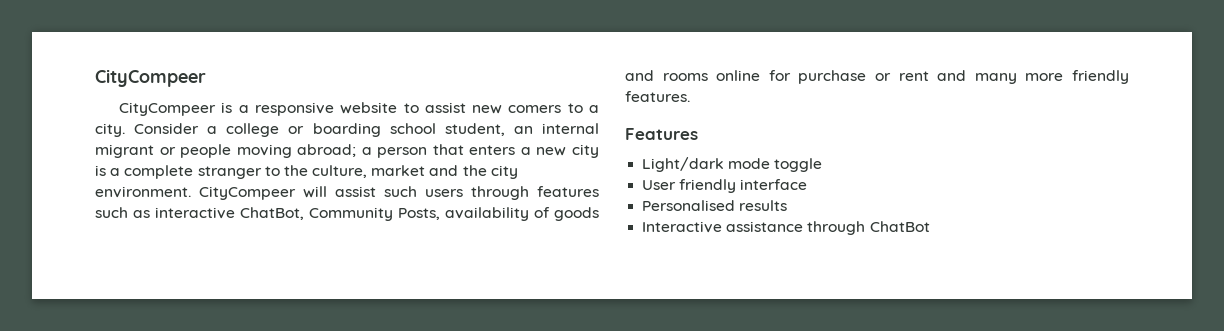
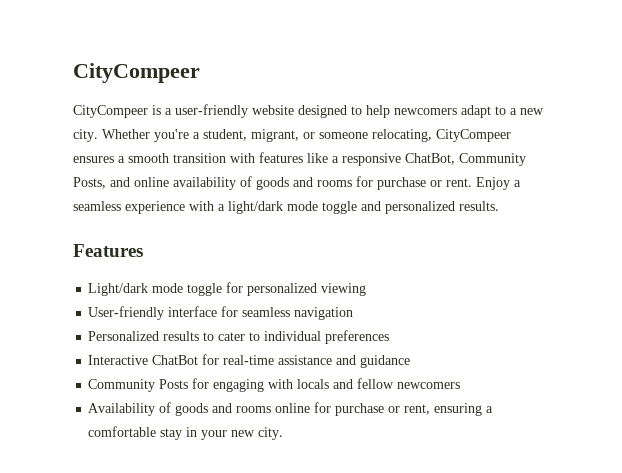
- CityCompeer is a responsive website to assist new comers to a city. Consider a college or boarding school student, an internal migrant or people moving abroad; a person that enters a new city is a complete stranger to the culture, market and the city environment. CityCompeer will assist such users through features such as interactive ChatBot, Community Posts, availability of goods and rooms online for purchase or rent and many more friendly features.
+ CityCompeer is a user-friendly website designed to help newcomers adapt to a new city. Whether you're a student, migrant, or someone relocating, CityCompeer ensures a smooth transition with features like a responsive ChatBot, Community Posts, and online availability of goods and rooms for purchase or rent. Enjoy a seamless experience with a light/dark mode toggle and personalized results.
  Features
- Light/dark mode toggle
- User friendly interface
- Personalised results
- Interactive assistance through ChatBot
+ Light/dark mode toggle for personalized viewing
+ User-friendly interface for seamless navigation
+ Personalized results to cater to individual preferences
+ Interactive ChatBot for real-time assistance and guidance
+ Community Posts for engaging with locals and fellow newcomers
+ Availability of goods and rooms online for purchase or rent, ensuring a comfortable stay in your new city.

